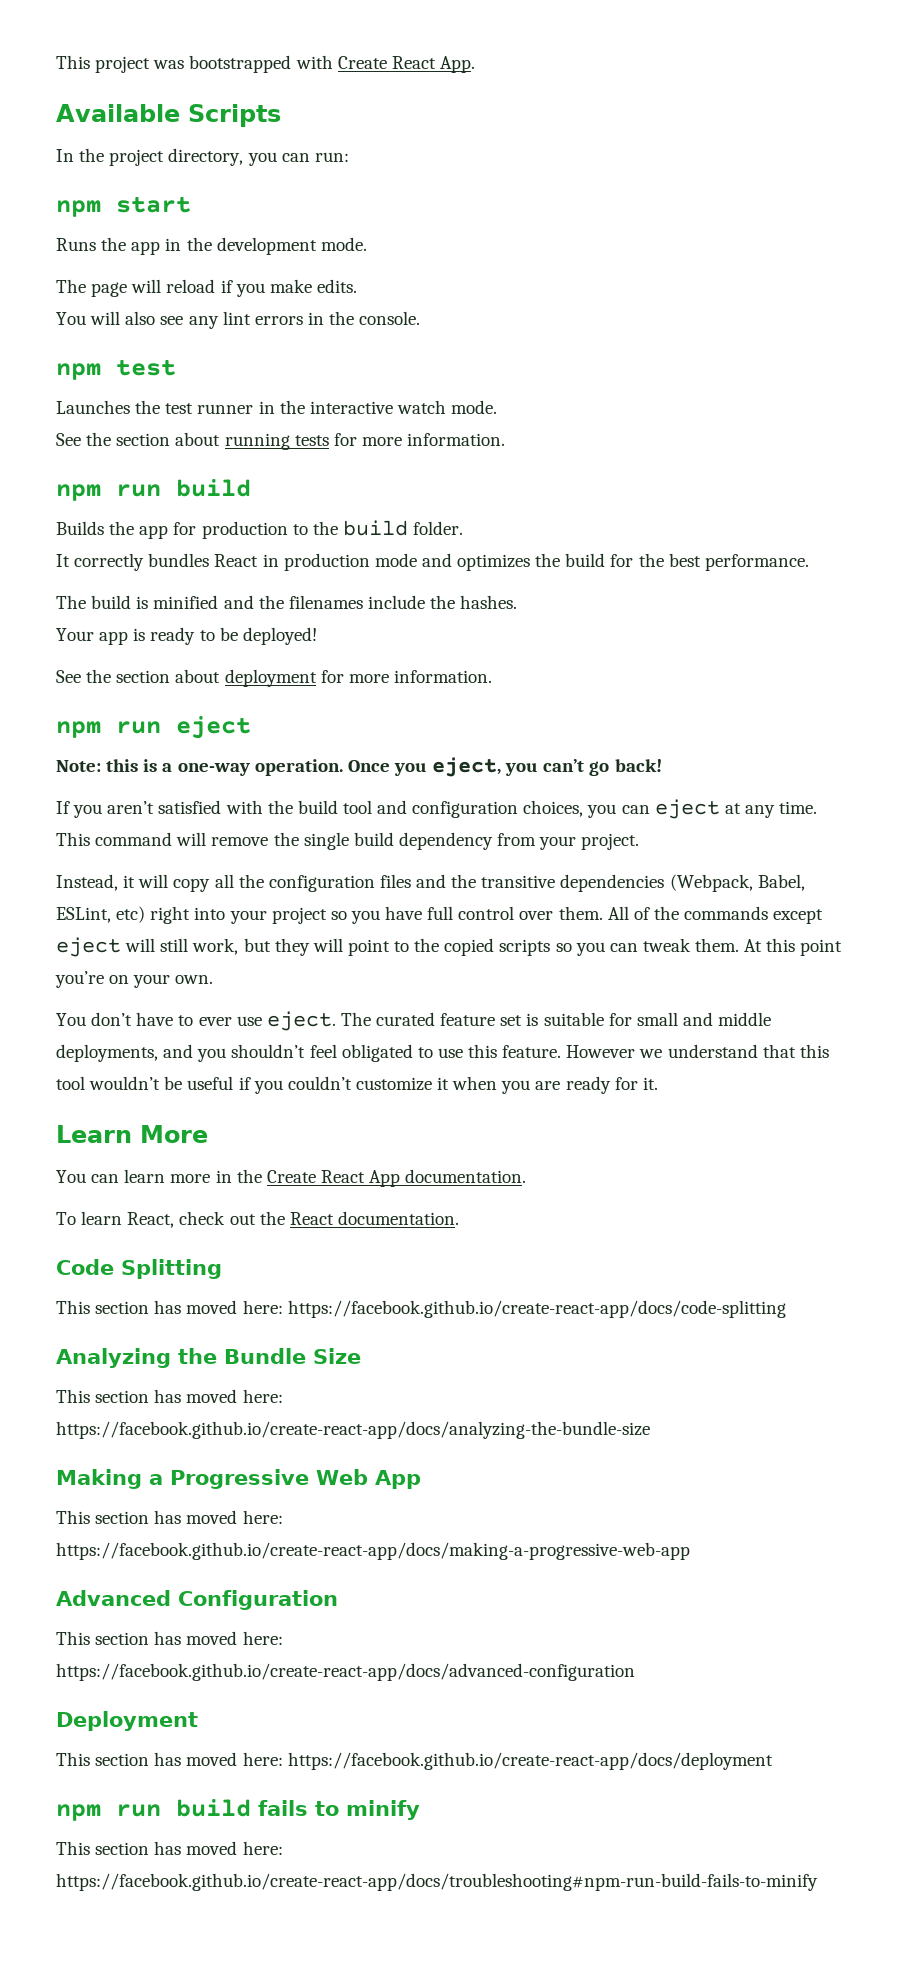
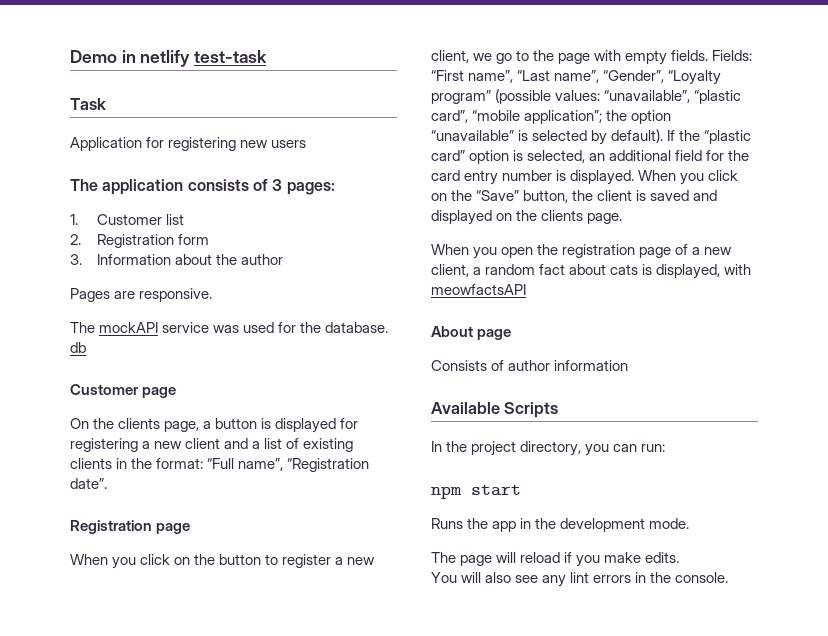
- This project was bootstrapped with Create React App.
+ Demo in netlify test-task
+ Task
+ Application for registering new users
+ The application consists of 3 pages:
+ 1. Customer list
+ 2. Registration form
+ 3. Information about the author
+ Pages are responsive.
+ The mockAPI service was used for the database. db
+ Customer page
+ On the clients page, a button is displayed for registering a new client and a list of existing clients in the format: “Full name”, “Registration date”.
+ Registration page
+ When you click on the button to register a new client, we go to the page with empty fields. Fields: “First name”, “Last name”, “Gender”, “Loyalty program” (possible values: “unavailable”, “plastic card”, “mobile application”; the option “unavailable” is selected by default). If the “plastic card” option is selected, an additional field for the card entry number is displayed. When you click on the “Save” button, the client is saved and displayed on the clients page.
+ When you open the registration page of a new client, a random fact about cats is displayed, with meowfactsAPI
+ About page
+ Consists of author information
- npm test
- Launches the test runner in the interactive watch mode.
- See the section about running tests for more information.
- npm run build
- Builds the app for production to the build folder.
- It correctly bundles React in production mode and optimizes the build for the best performance.
- The build is minified and the filenames include the hashes.
- Your app is ready to be deployed!
- See the section about deployment for more information.
- npm run eject
- Note: this is a one-way operation. Once you eject, you can’t go back!
- If you aren’t satisfied with the build tool and configuration choices, you can eject at any time. This command will remove the single build dependency from your project.
- Instead, it will copy all the configuration files and the transitive dependencies (Webpack, Babel, ESLint, etc) right into your project so you have full control over them. All of the commands except eject will still work, but they will point to the copied scripts so you can tweak them. At this point you’re on your own.
- You don’t have to ever use eject. The curated feature set is suitable for small and middle deployments, and you shouldn’t feel obligated to use this feature. However we understand that this tool wouldn’t be useful if you couldn’t customize it when you are ready for it.
- Learn More
- You can learn more in the Create React App documentation.
- To learn React, check out the React documentation.
- Code Splitting
- This section has moved here: https://facebook.github.io/create-react-app/docs/code-splitting
- Analyzing the Bundle Size
- This section has moved here: https://facebook.github.io/create-react-app/docs/analyzing-the-bundle-size
- Making a Progressive Web App
- This section has moved here: https://facebook.github.io/create-react-app/docs/making-a-progressive-web-app
- Advanced Configuration
- This section has moved here: https://facebook.github.io/create-react-app/docs/advanced-configuration
- Deployment
- This section has moved here: https://facebook.github.io/create-react-app/docs/deployment
- npm run build fails to minify
- This section has moved here: https://facebook.github.io/create-react-app/docs/troubleshooting#npm-run-build-fails-to-minify

